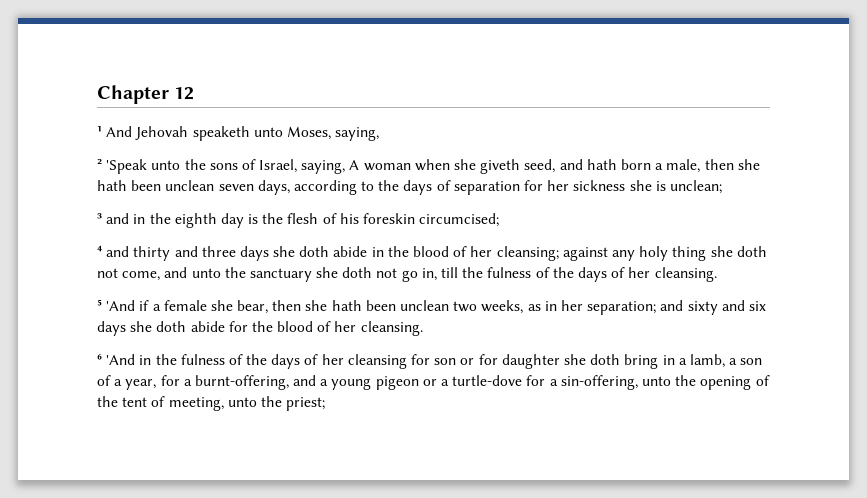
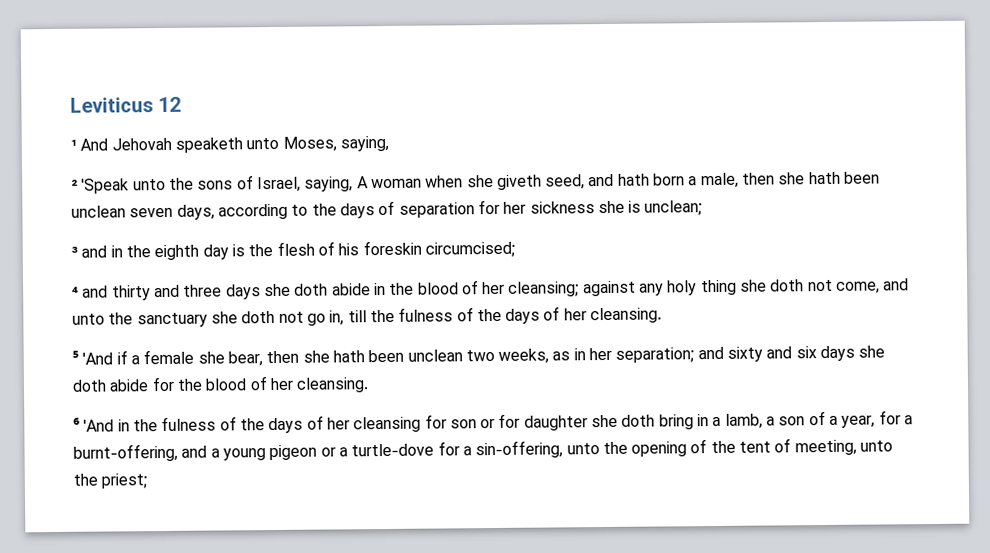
- Chapter 12
+ Leviticus 12

